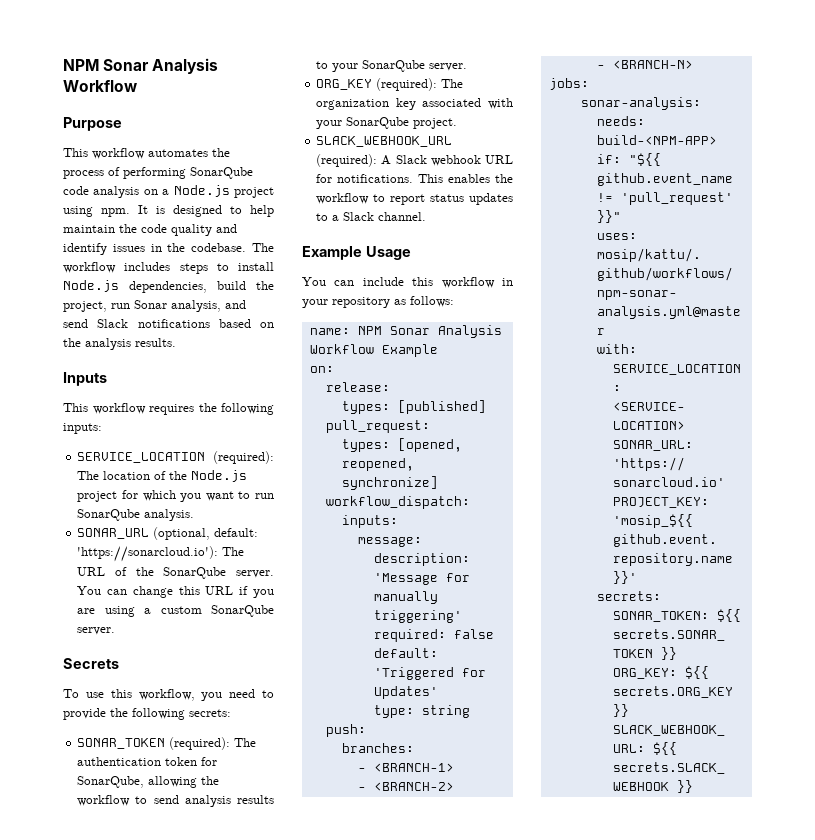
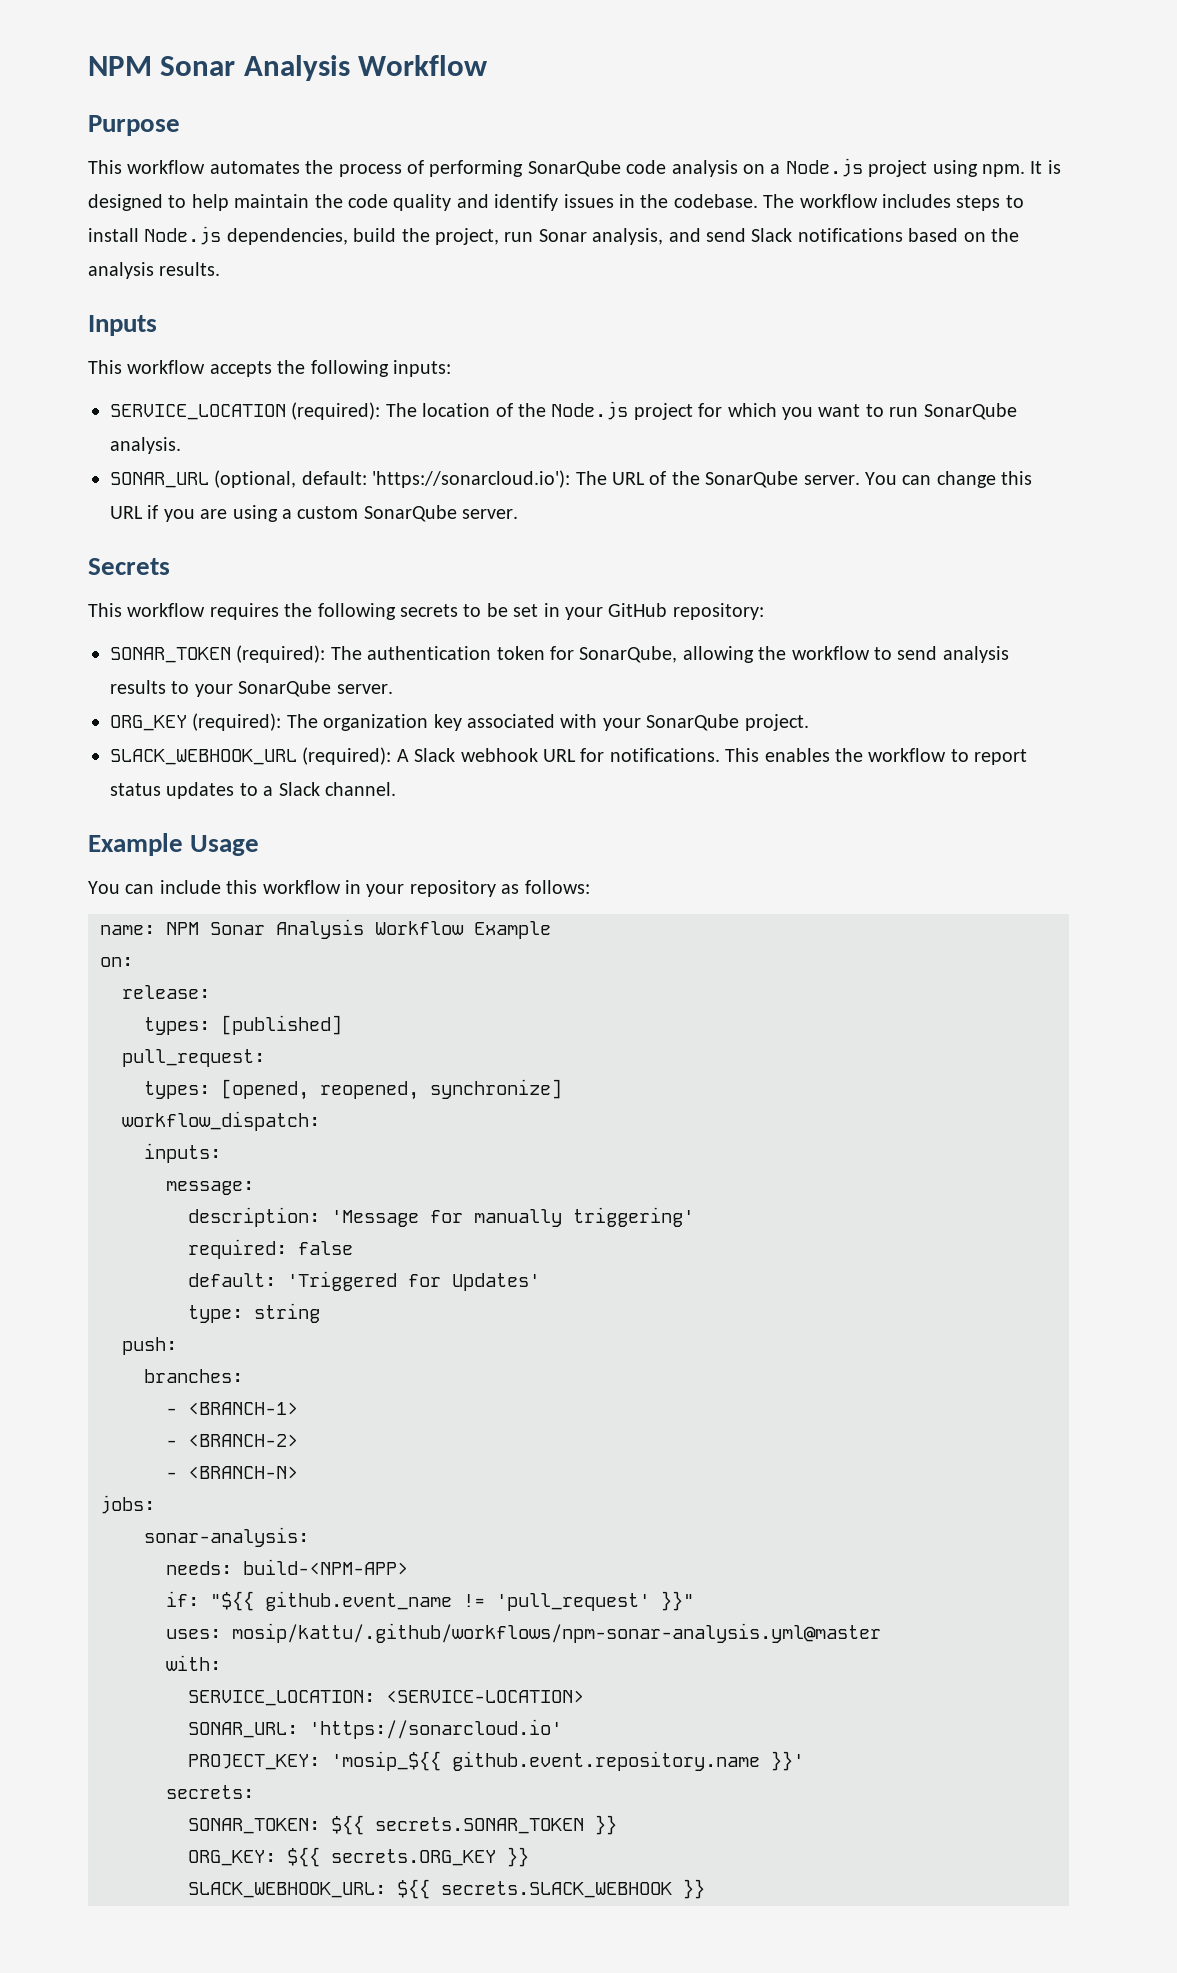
- This workflow requires the following inputs:
+ This workflow accepts the following inputs:
- To use this workflow, you need to provide the following secrets:
+ This workflow requires the following secrets to be set in your GitHub repository:

